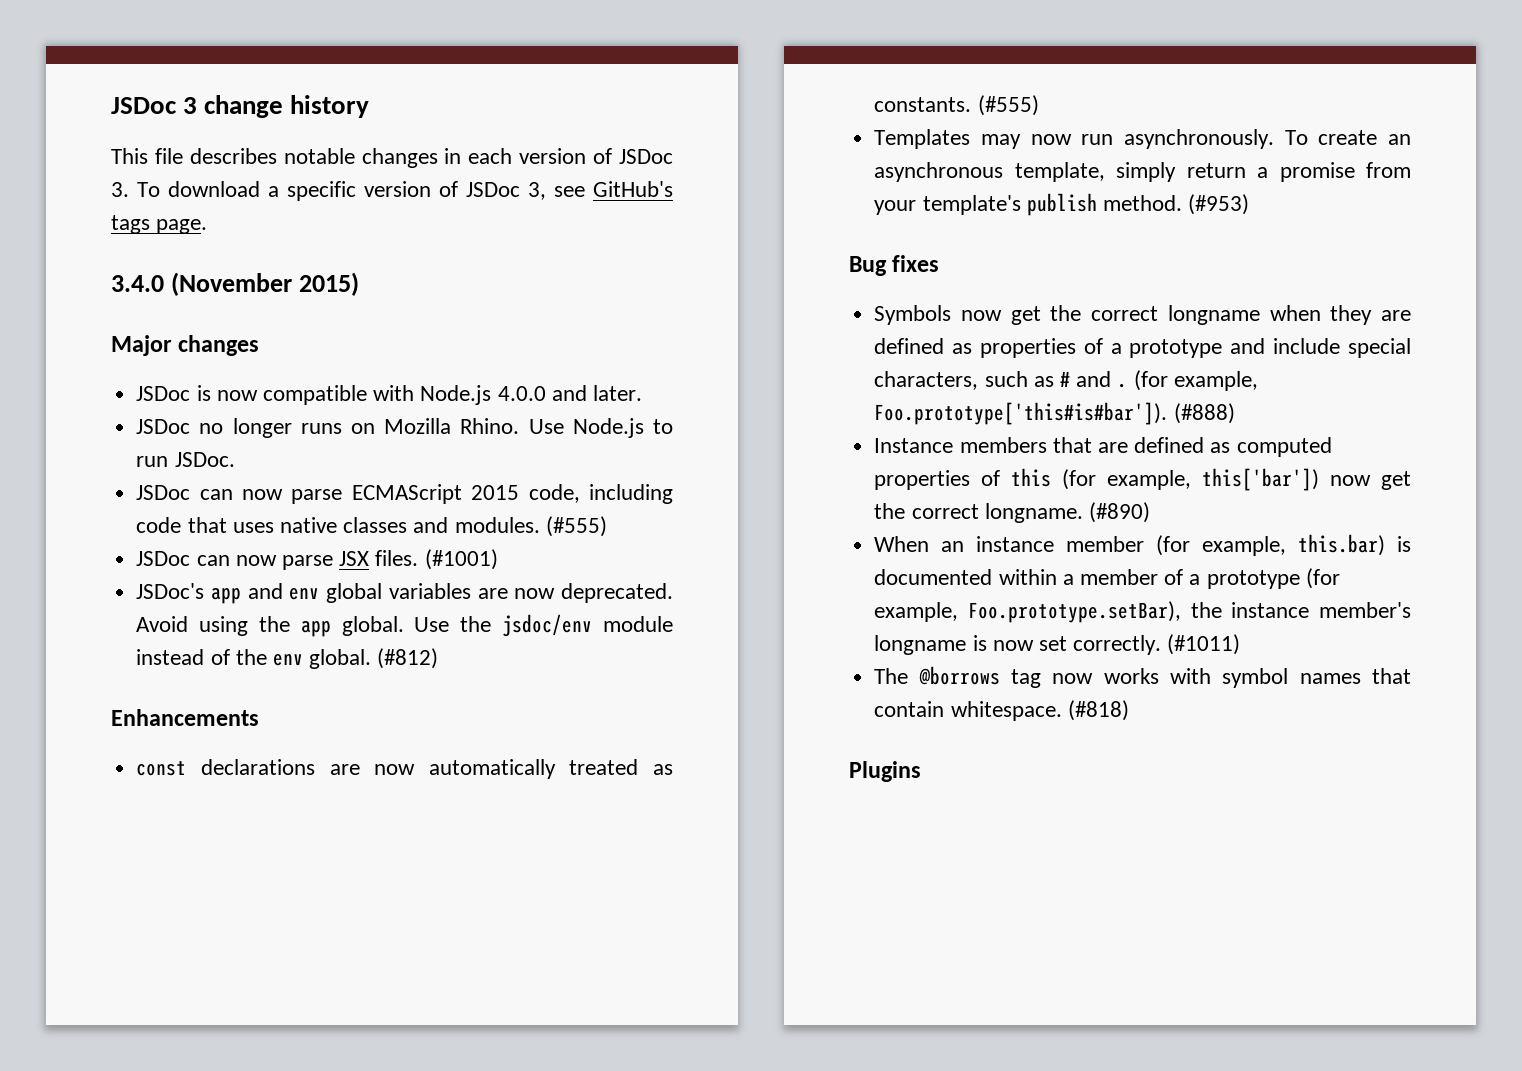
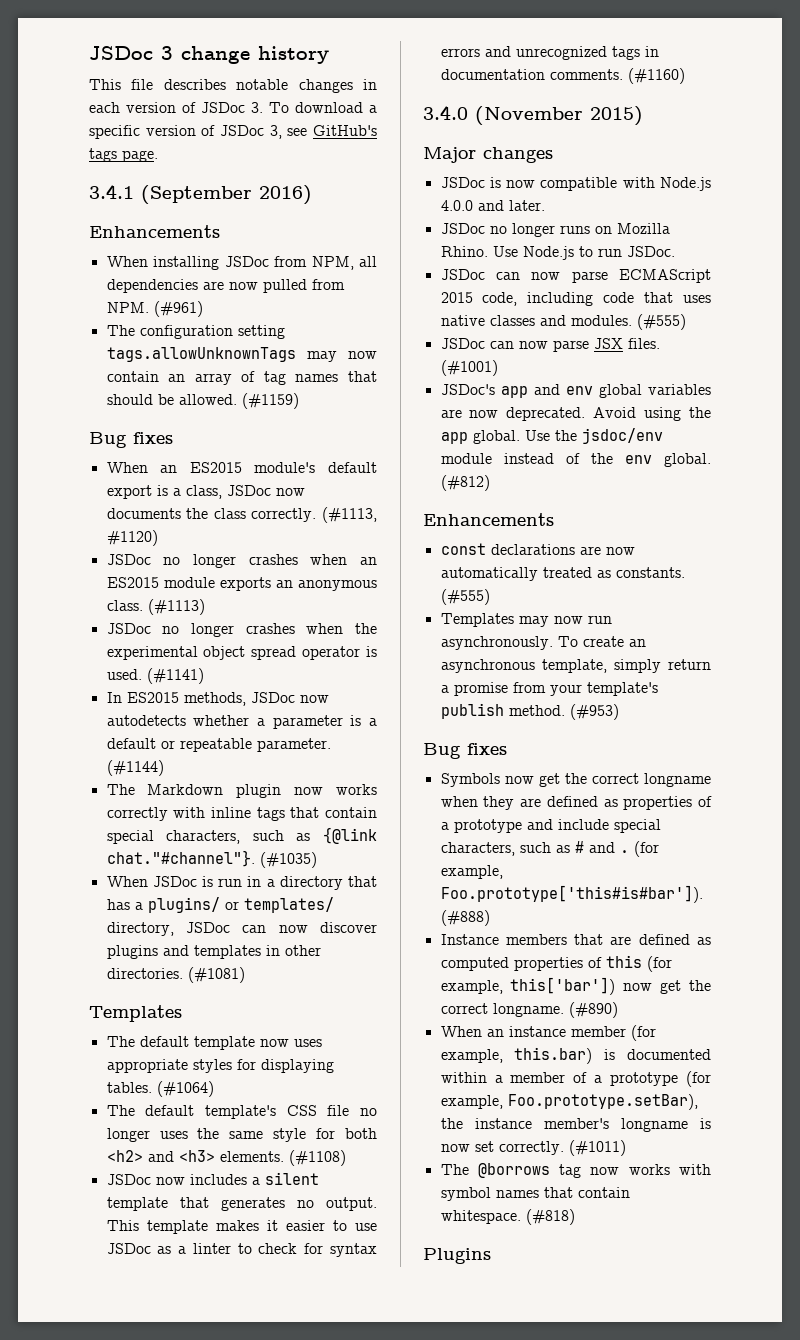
+ 3.4.1 (September 2016)
+ Enhancements
+ When installing JSDoc from NPM, all dependencies are now pulled from NPM. (#961)
+ The configuration setting tags.allowUnknownTags may now contain an array of tag names that should be allowed. (#1159)
+ Bug fixes
+ When an ES2015 module's default export is a class, JSDoc now documents the class correctly. (#1113, #1120)
+ JSDoc no longer crashes when an ES2015 module exports an anonymous class. (#1113)
+ JSDoc no longer crashes when the experimental object spread operator is used. (#1141)
+ In ES2015 methods, JSDoc now autodetects whether a parameter is a default or repeatable parameter. (#1144)
+ The Markdown plugin now works correctly with inline tags that contain special characters, such as {@link chat."#channel"}. (#1035)
+ When JSDoc is run in a directory that has a plugins/ or templates/ directory, JSDoc can now discover plugins and templates in other directories. (#1081)
+ Templates
+ The default template now uses appropriate styles for displaying tables. (#1064)
+ The default template's CSS file no longer uses the same style for both <h2> and <h3> elements. (#1108)
+ JSDoc now includes a silent template that generates no output. This template makes it easier to use JSDoc as a linter to check for syntax errors and unrecognized tags in documentation comments. (#1160)

